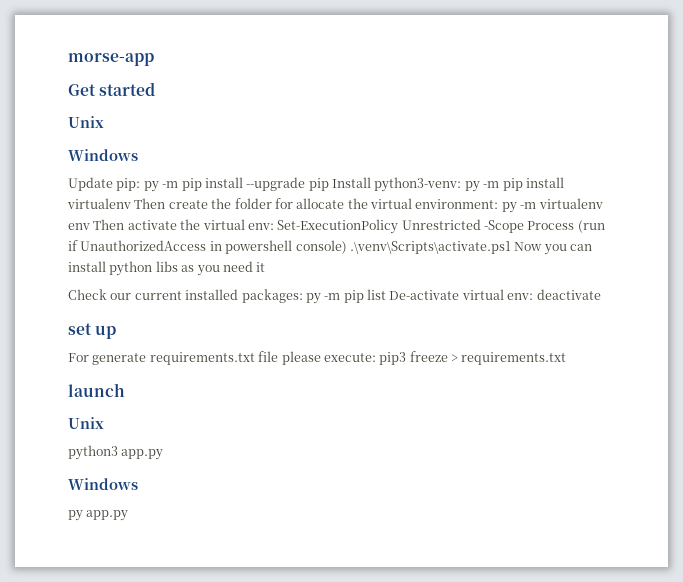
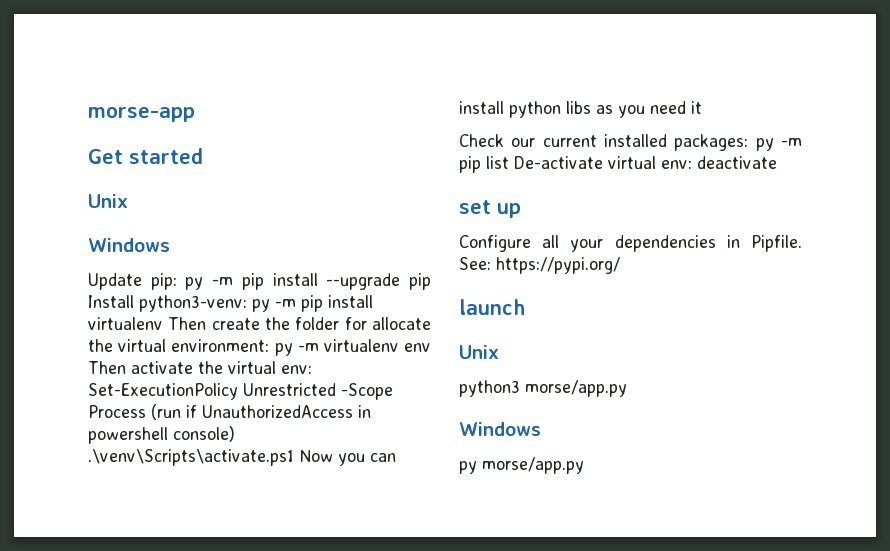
- For generate requirements.txt file please execute: pip3 freeze > requirements.txt
+ Configure all your dependencies in Pipfile. See: https://pypi.org/
- python3 app.py
+ python3 morse/app.py
- py app.py
+ py morse/app.py

